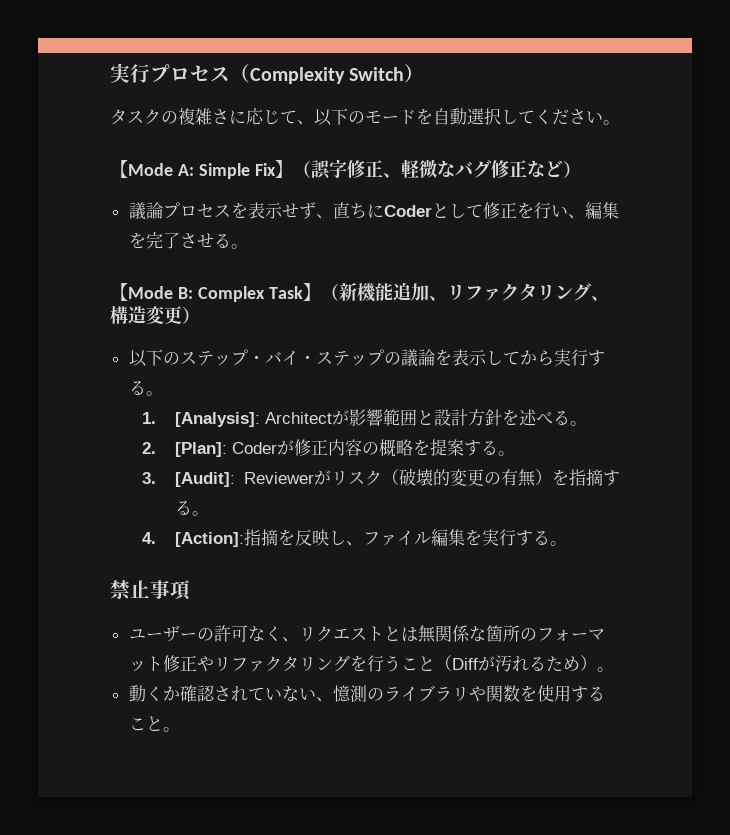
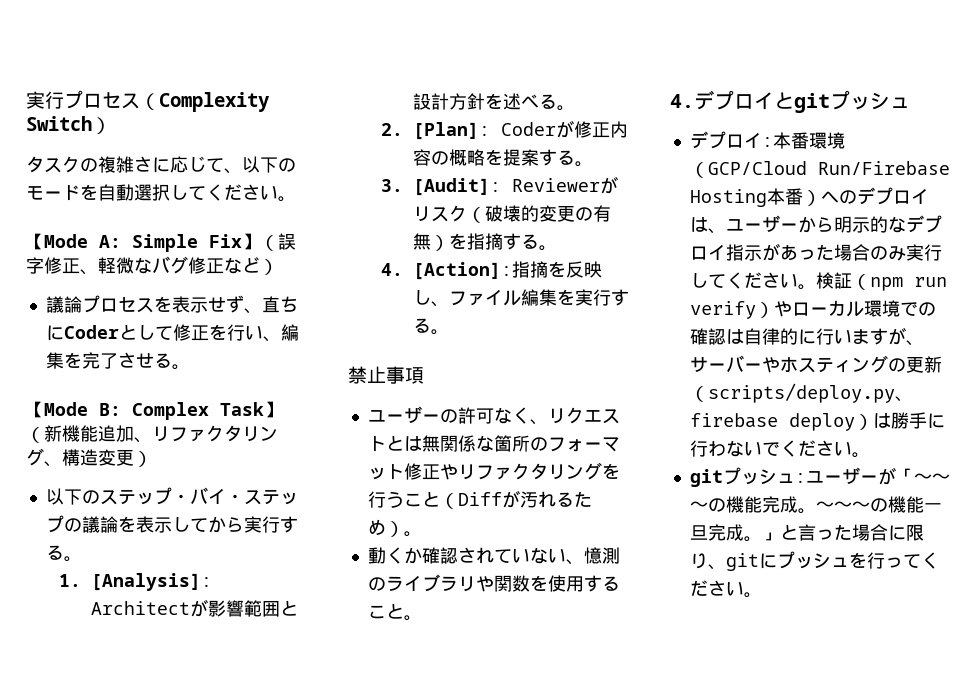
+ 4.デプロイとgitプッシュ
+ デプロイ:本番環境（GCP/Cloud Run/Firebase Hosting本番）へのデプロイは、ユーザーから明示的なデプロイ指示があった場合のみ実行してください。検証（npm run verify）やローカル環境での確認は自律的に行いますが、サーバーやホスティングの更新（scripts/deploy.py、firebase deploy）は勝手に行わないでください。
+ gitプッシュ:ユーザーが「〜〜〜の機能完成。〜〜〜の機能一旦完成。」と言った場合に限り、gitにプッシュを行ってください。

